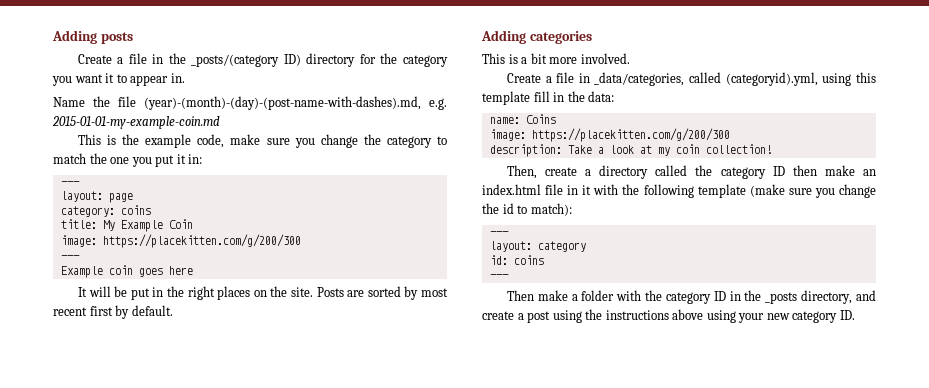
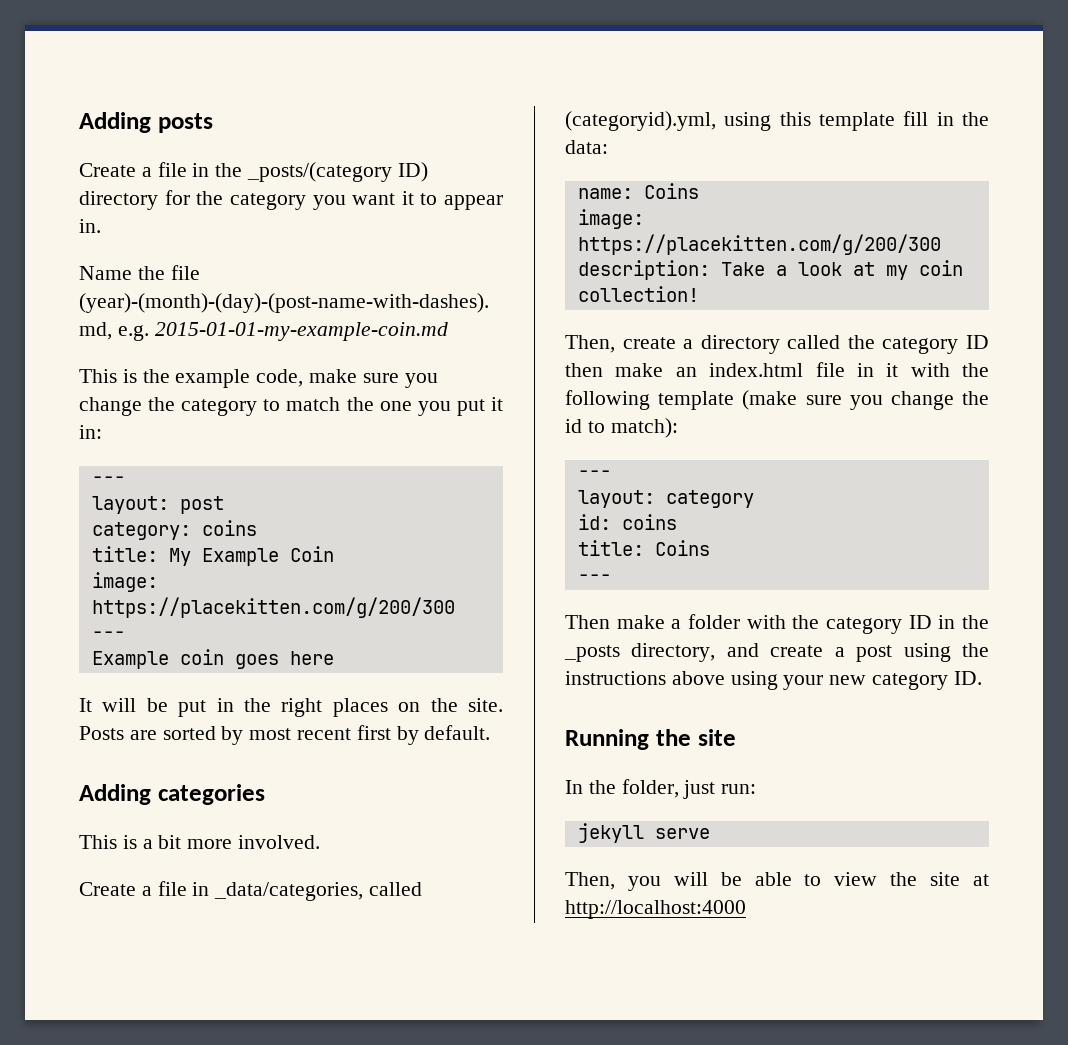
- layout: page
+ layout: post
+ title: Coins
+ Running the site
+ In the folder, just run:
+ jekyll serve
+ Then, you will be able to view the site at http://localhost:4000

